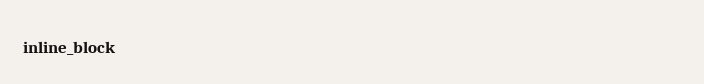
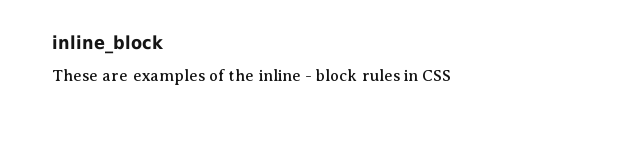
+ These are examples of the inline - block rules in CSS

